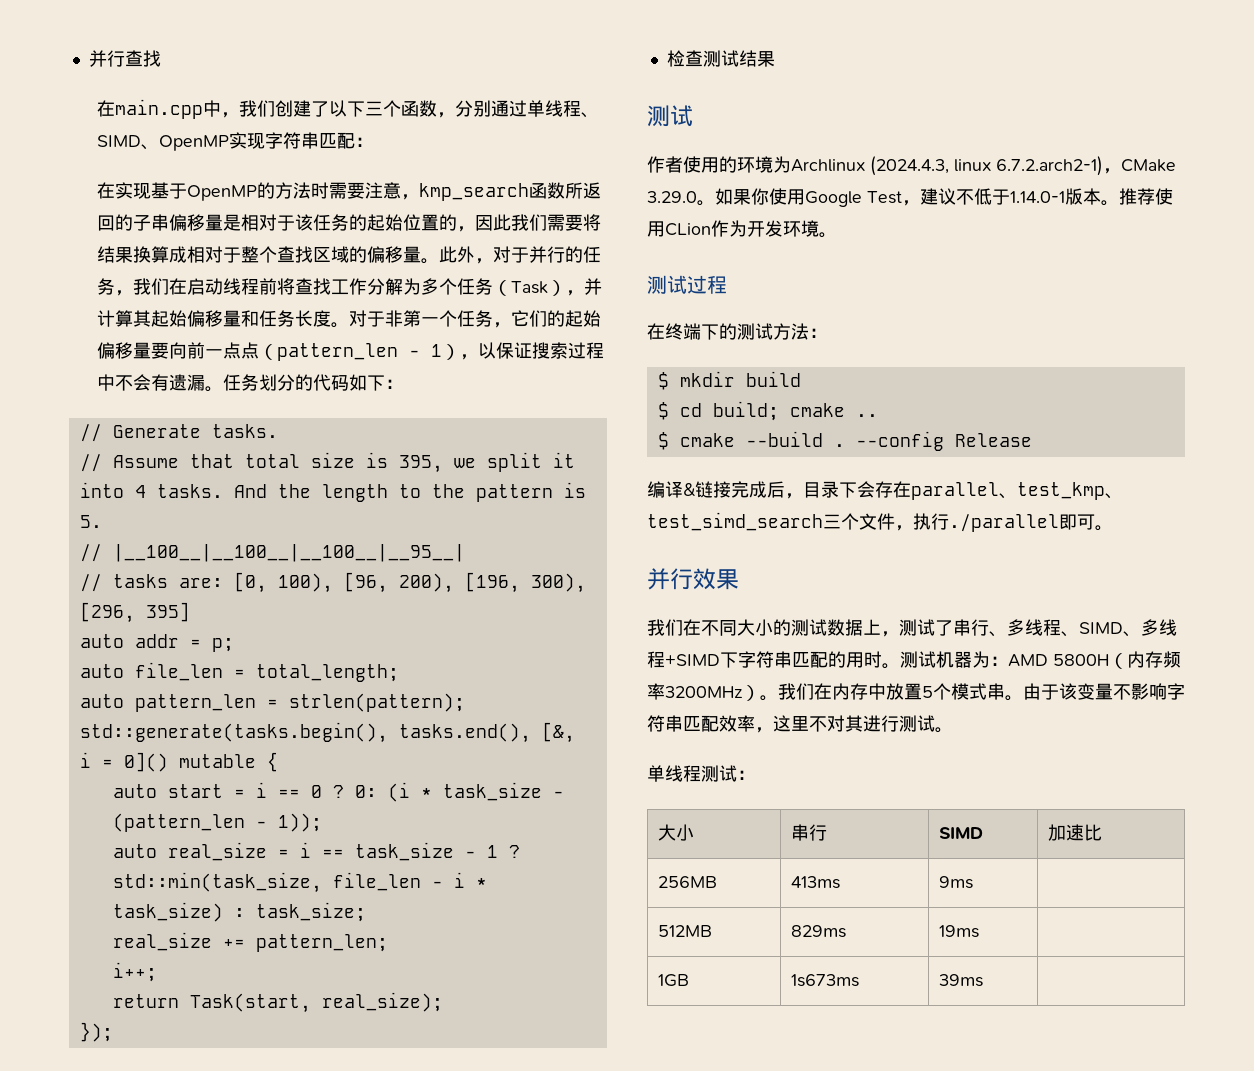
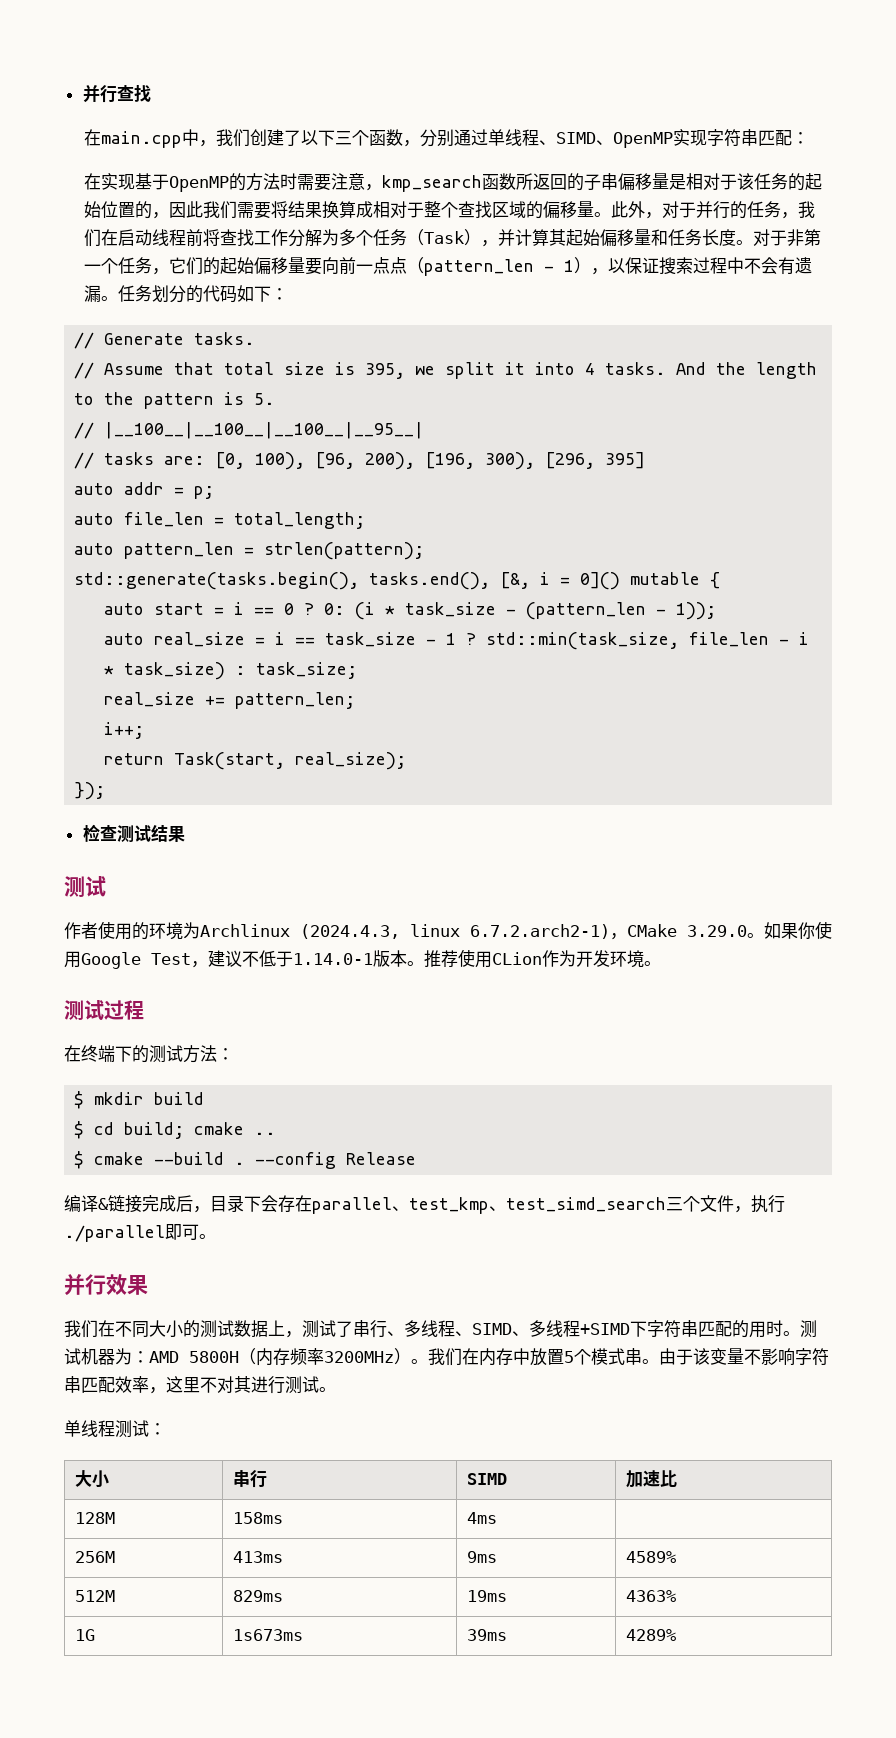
- 256MB | 413ms | 9ms |
- 512MB | 829ms | 19ms |
- 1GB | 1s673ms | 39ms |
+ 128M | 158ms | 4ms |
+ 256M | 413ms | 9ms | 4589%
+ 512M | 829ms | 19ms | 4363%
+ 1G | 1s673ms | 39ms | 4289%

